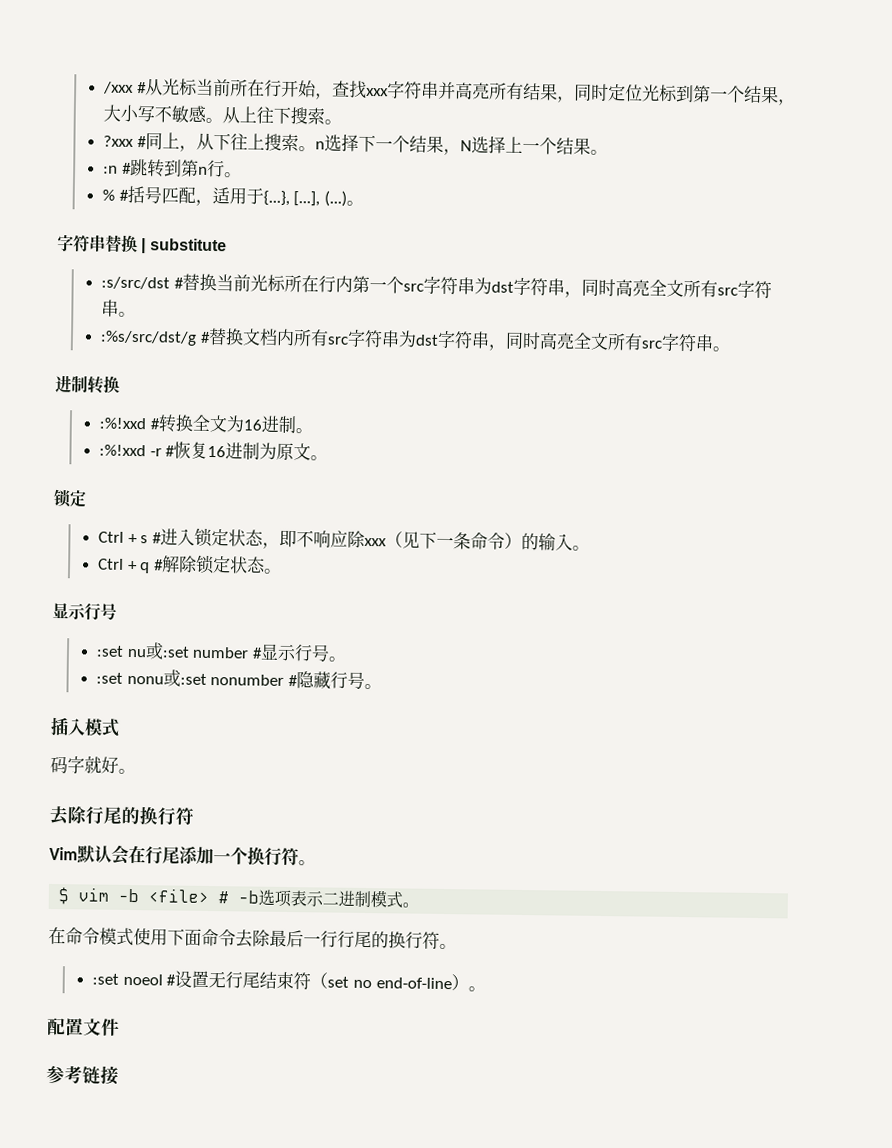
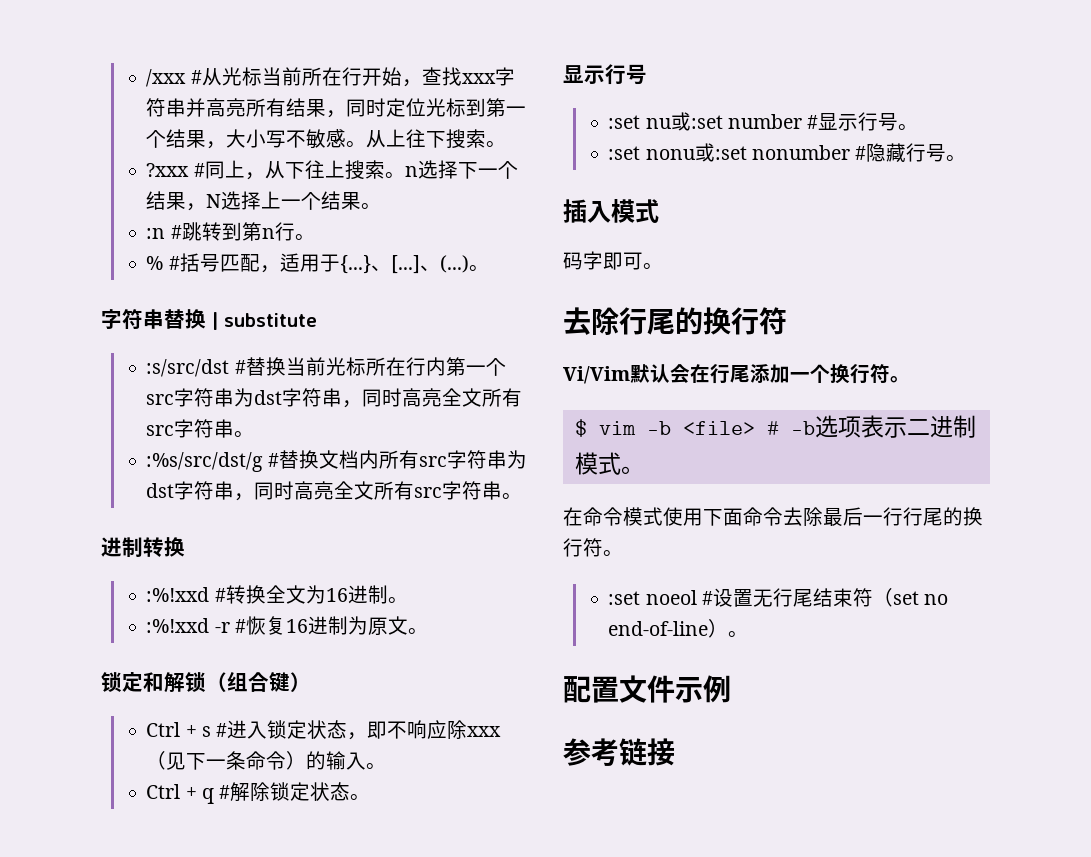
- % #括号匹配，适用于{...}, [...], (...)
+ % #括号匹配，适用于{...}、[...]、(...)
  :%!xxd -r #恢复16进制为原文。
- 锁定
+ 锁定和解锁（组合键）
- 码字就好。
+ 码字即可。
- Vim默认会在行尾添加一个换行符。
+ Vi/Vim默认会在行尾添加一个换行符。
- 配置文件
+ 配置文件示例

